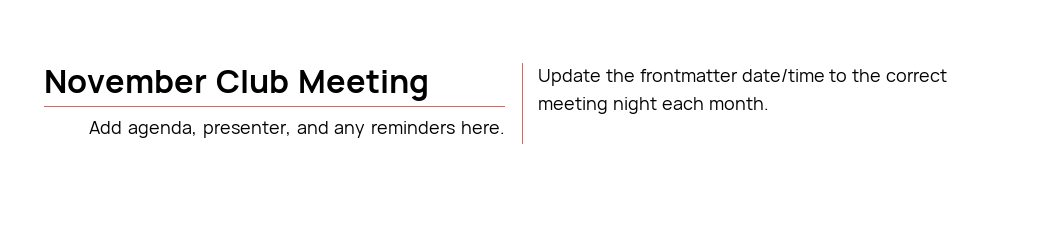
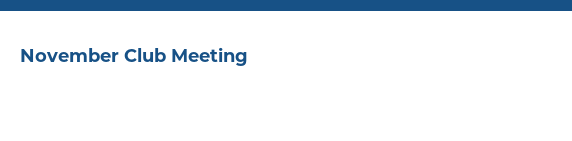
- Add agenda, presenter, and any reminders here. Update the frontmatter date/time to the correct meeting night each month.

